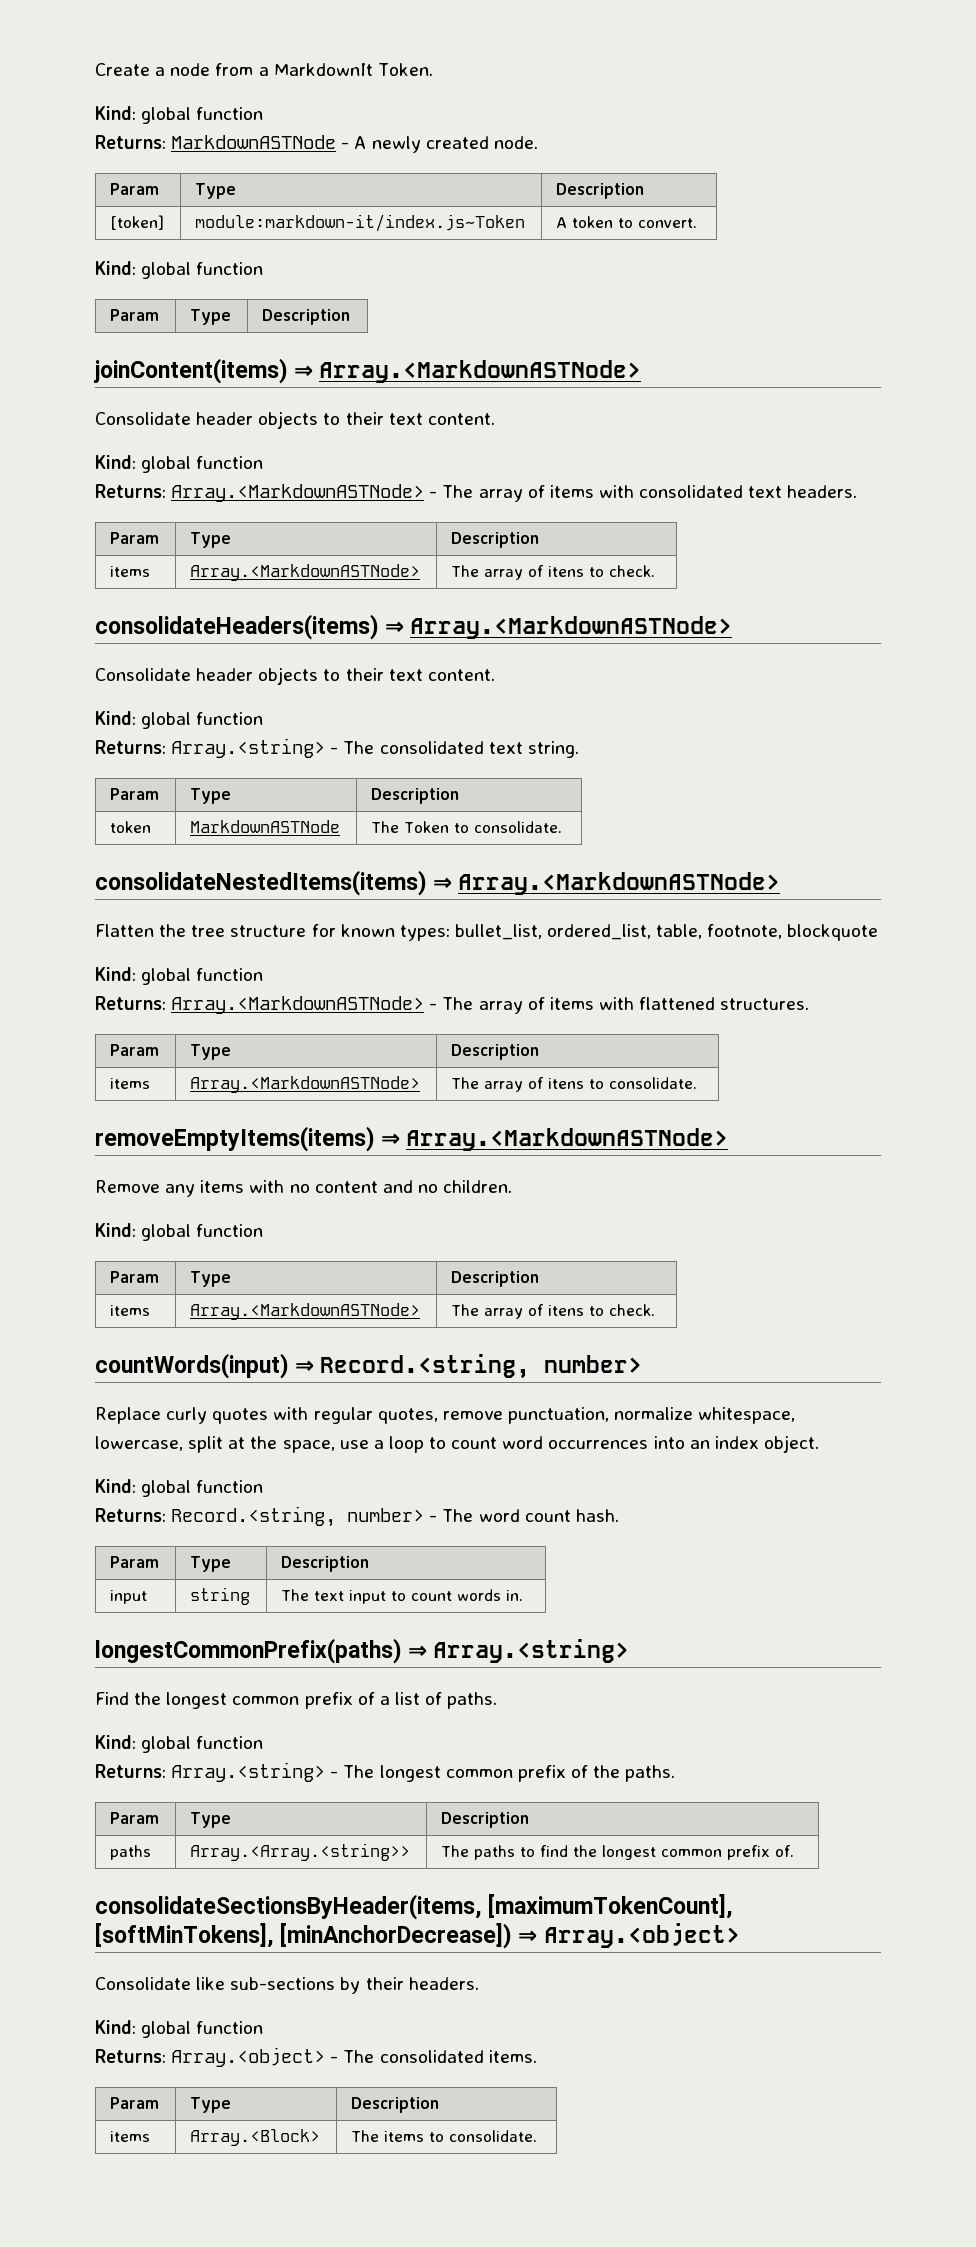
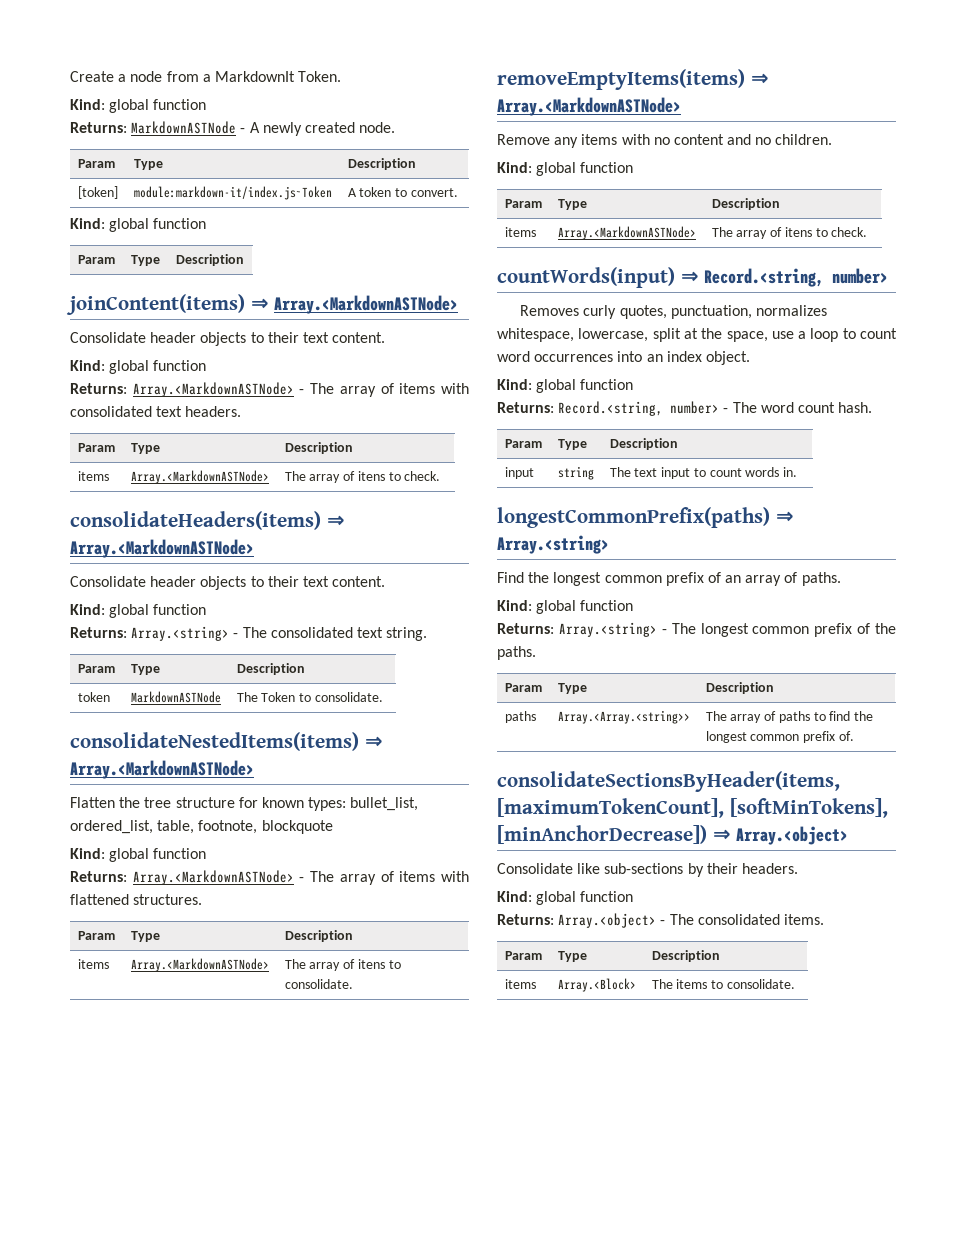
- Replace curly quotes with regular quotes, remove punctuation, normalize whitespace, lowercase, split at the space, use a loop to count word occurrences into an index object.
+ Removes curly quotes, punctuation, normalizes whitespace, lowercase, split at the space, use a loop to count word occurrences into an index object.
- Find the longest common prefix of a list of paths.
+ Find the longest common prefix of an array of paths.
- paths | Array.<Array.<string>> | The paths to find the longest common prefix of.
+ paths | Array.<Array.<string>> | The array of paths to find the longest common prefix of.

